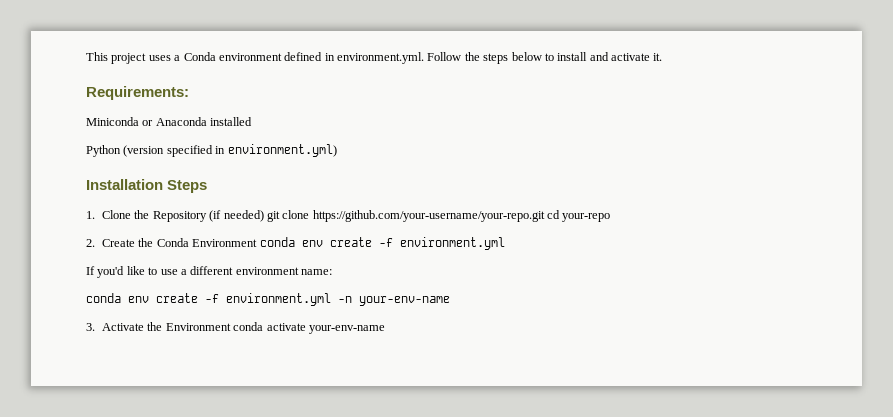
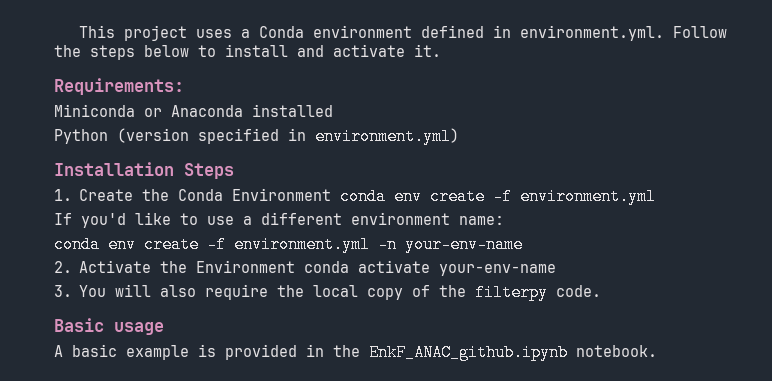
- 1. Clone the Repository (if needed) git clone https://github.com/your-username/your-repo.git cd your-repo
- 2. Create the Conda Environment conda env create -f environment.yml
+ 1. Create the Conda Environment conda env create -f environment.yml
- 3. Activate the Environment conda activate your-env-name
+ 2. Activate the Environment conda activate your-env-name
+ 3. You will also require the local copy of the filterpy code.
+ Basic usage
+ A basic example is provided in the EnkF_ANAC_github.ipynb notebook.

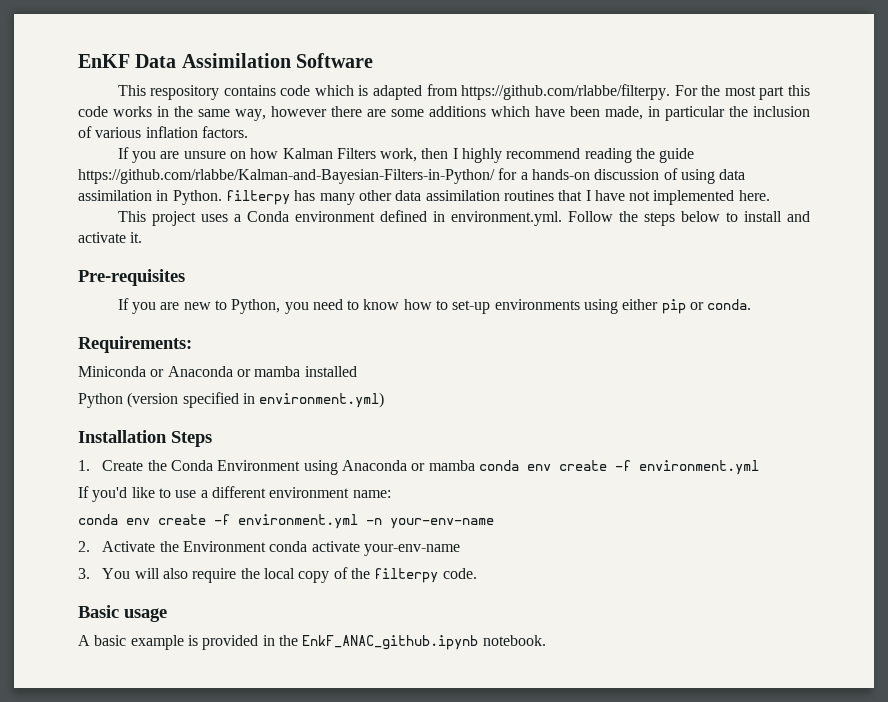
+ EnKF Data Assimilation Software
+ This respository contains code which is adapted from https://github.com/rlabbe/filterpy. For the most part this code works in the same way, however there are some additions which have been made, in particular the inclusion of various inflation factors.
+ If you are unsure on how Kalman Filters work, then I highly recommend reading the guide https://github.com/rlabbe/Kalman-and-Bayesian-Filters-in-Python/ for a hands-on discussion of using data assimilation in Python. filterpy has many other data assimilation routines that I have not implemented here.
+ Pre-requisites
+ If you are new to Python, you need to know how to set-up environments using either pip or conda.
- Miniconda or Anaconda installed
+ Miniconda or Anaconda or mamba installed
- 1. Create the Conda Environment conda env create -f environment.yml
+ 1. Create the Conda Environment using Anaconda or mamba conda env create -f environment.yml

